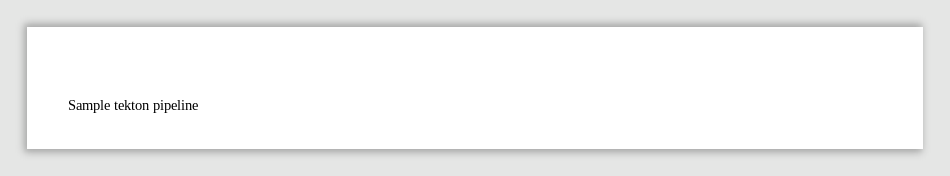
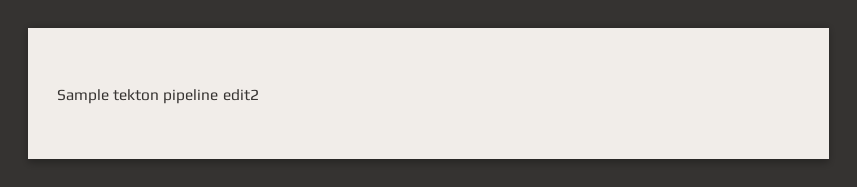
- Sample tekton pipeline
+ Sample tekton pipeline edit2

